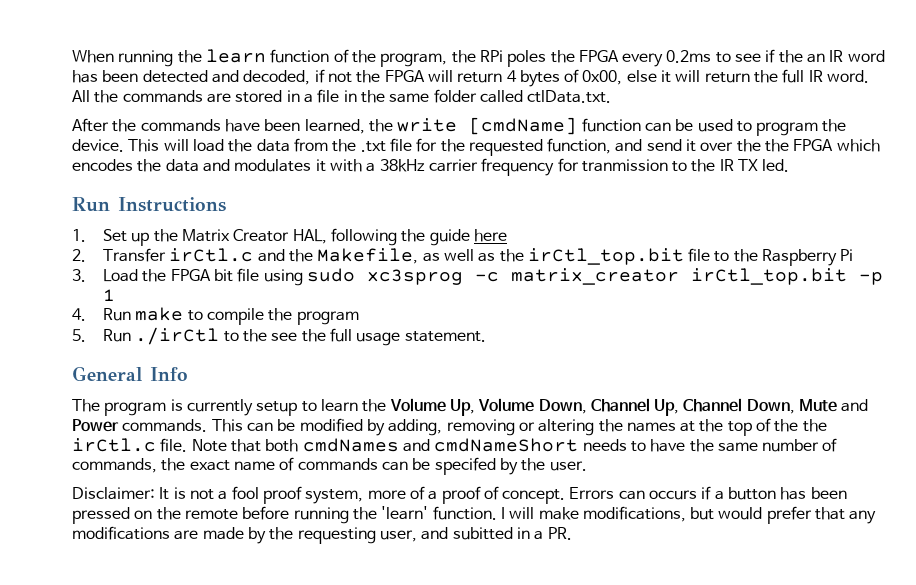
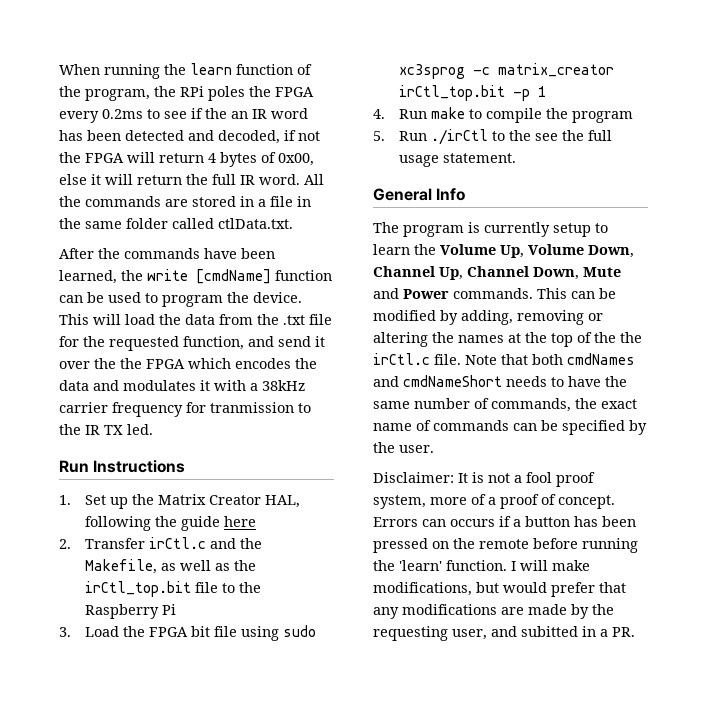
- Note that both cmdNames and cmdNameShort needs to have the same number of commands, the exact name of commands can be specifed by the user.
+ Note that both cmdNames and cmdNameShort needs to have the same number of commands, the exact name of commands can be specified by the user.

